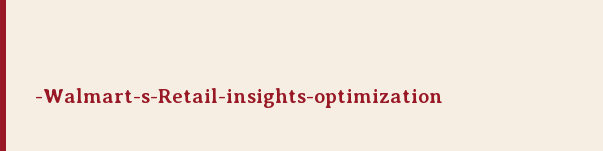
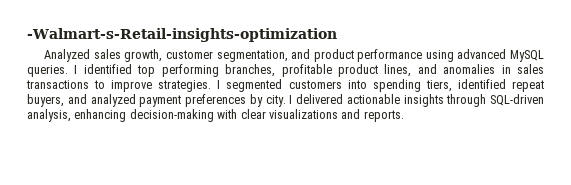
+ Analyzed sales growth, customer segmentation, and product performance using advanced MySQL queries. I identified top performing branches, profitable product lines, and anomalies in sales transactions to improve strategies. I segmented customers into spending tiers, identified repeat buyers, and analyzed payment preferences by city. I delivered actionable insights through SQL-driven analysis, enhancing decision-making with clear visualizations and reports.

